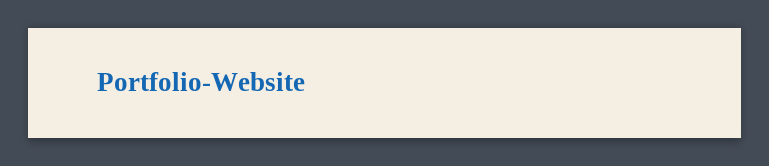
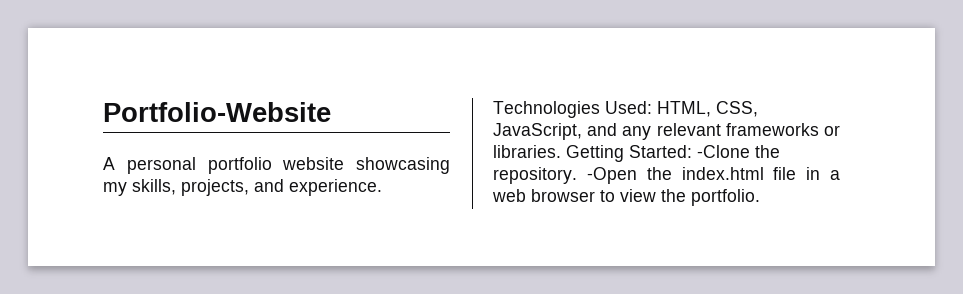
+ A personal portfolio website showcasing my skills, projects, and experience. Technologies Used: HTML, CSS, JavaScript, and any relevant frameworks or libraries. Getting Started: -Clone the repository. -Open the index.html file in a web browser to view the portfolio.

